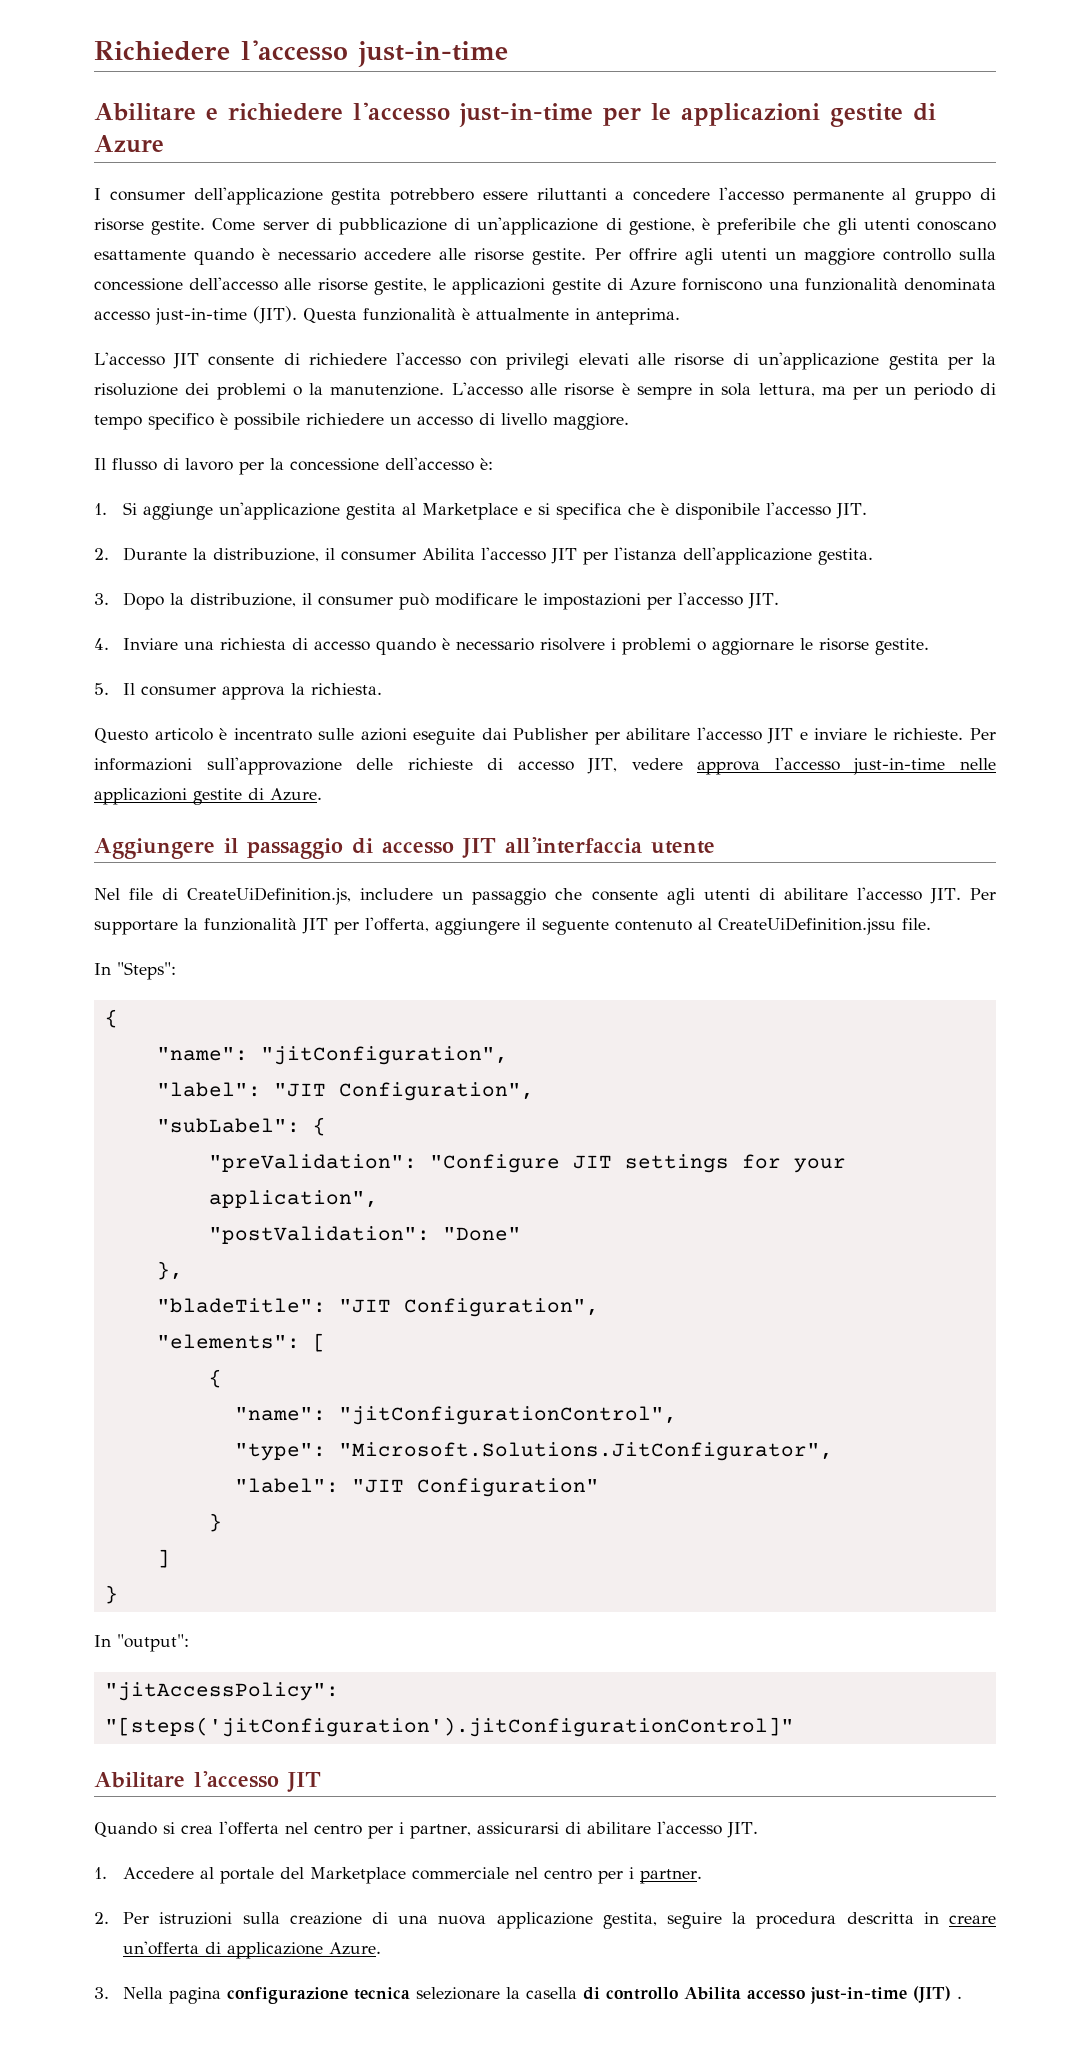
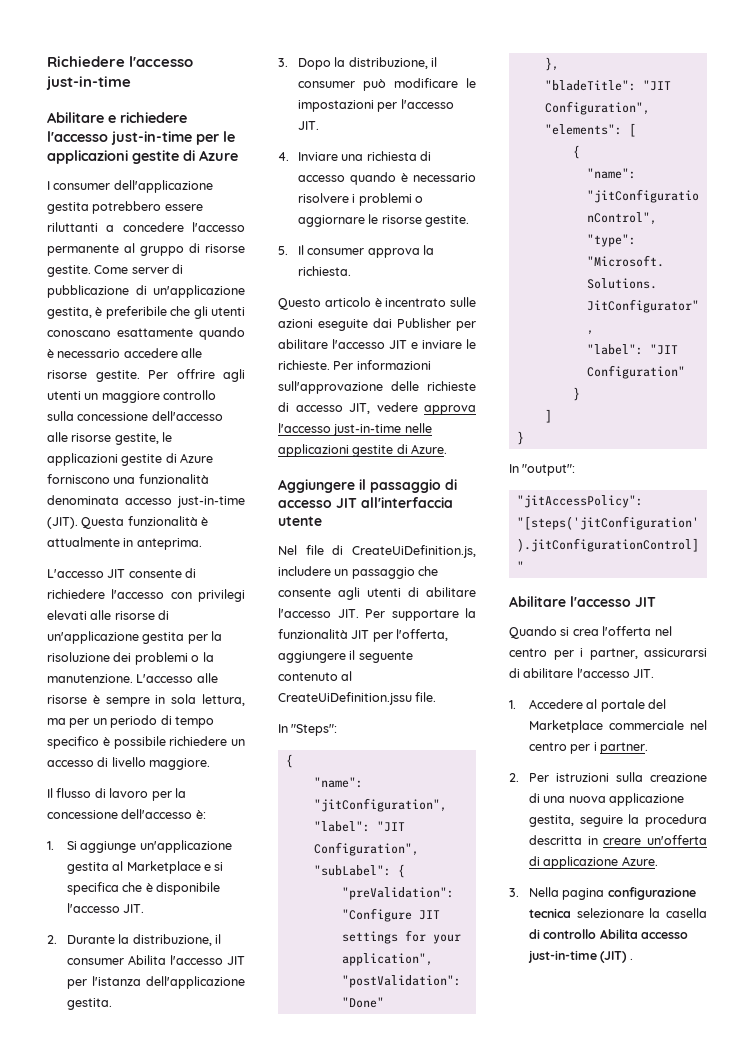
- Come server di pubblicazione di un'applicazione di gestione, è preferibile che gli utenti conoscano esattamente quando è necessario accedere alle risorse gestite.
+ Come server di pubblicazione di un'applicazione gestita, è preferibile che gli utenti conoscano esattamente quando è necessario accedere alle risorse gestite.

